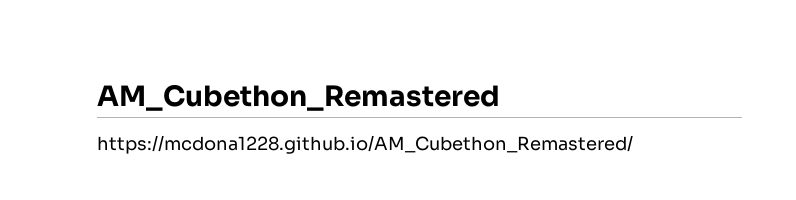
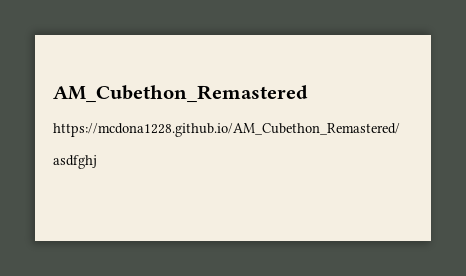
+ asdfghj

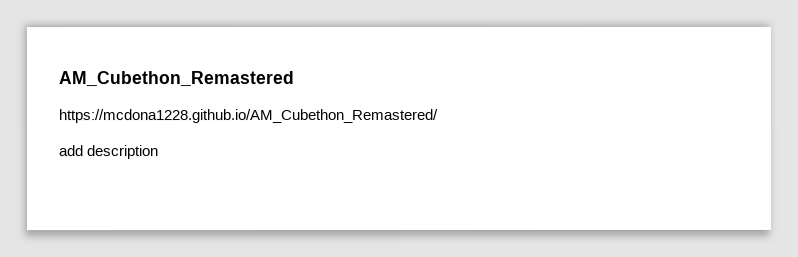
- asdfghj
+ add description

